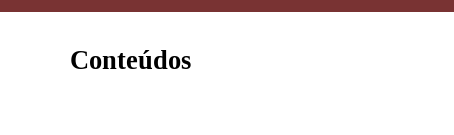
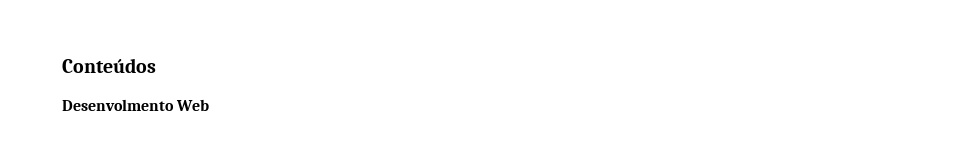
+ Desenvolmento Web

